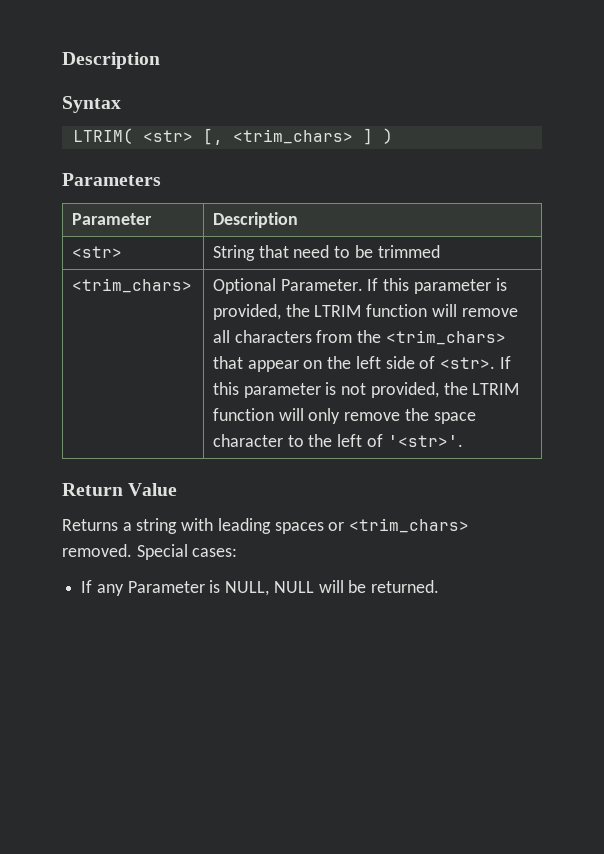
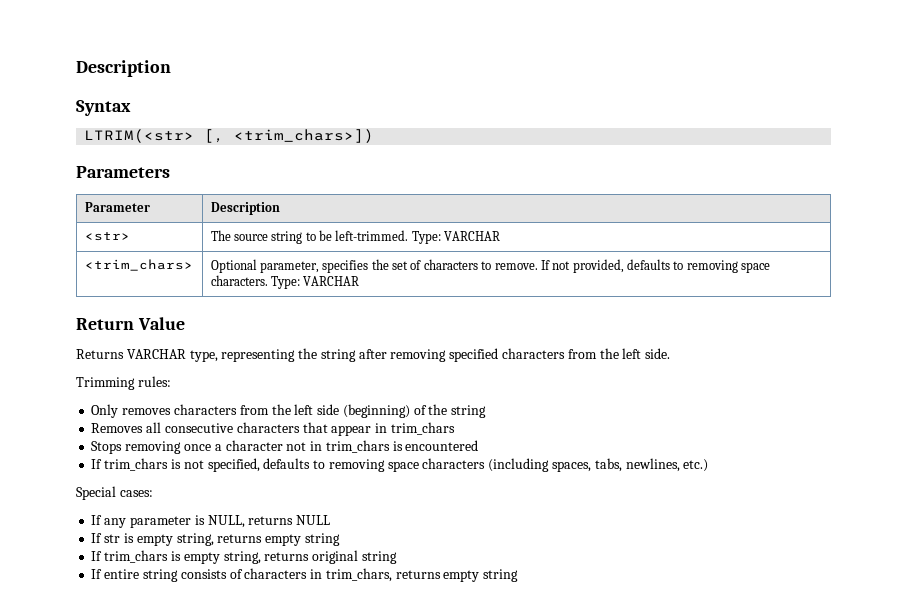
- LTRIM( <str> [, <trim_chars> ] )
+ LTRIM(<str> [, <trim_chars>])
  Parameters
  Parameter | Description
- <str> | String that need to be trimmed
- <trim_chars> | Optional Parameter. If this parameter is provided, the LTRIM function will remove all characters from the <trim_chars> that appear on the left side of <str>. If this parameter is not provided, the LTRIM function will only remove the space character to the left of '<str>'.
+ <str> | The source string to be left-trimmed. Type: VARCHAR
+ <trim_chars> | Optional parameter, specifies the set of characters to remove. If not provided, defaults to removing space characters. Type: VARCHAR
  Return Value
- Returns a string with leading spaces or <trim_chars> removed. Special cases:
+ Returns VARCHAR type, representing the string after removing specified characters from the left side.
+ Trimming rules:
+ Only removes characters from the left side (beginning) of the string
+ Removes all consecutive characters that appear in trim_chars
+ Stops removing once a character not in trim_chars is encountered
+ If trim_chars is not specified, defaults to removing space characters (including spaces, tabs, newlines, etc.)
+ Special cases:
- If any Parameter is NULL, NULL will be returned.
+ If any parameter is NULL, returns NULL
+ If str is empty string, returns empty string
+ If trim_chars is empty string, returns original string
+ If entire string consists of characters in trim_chars, returns empty string

